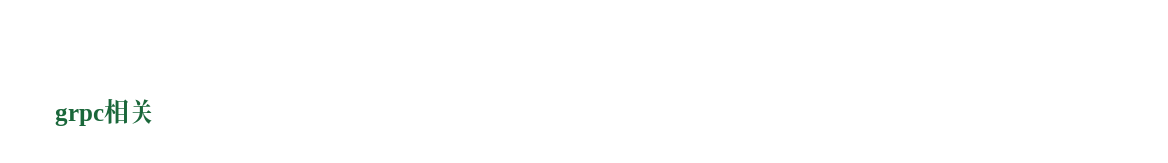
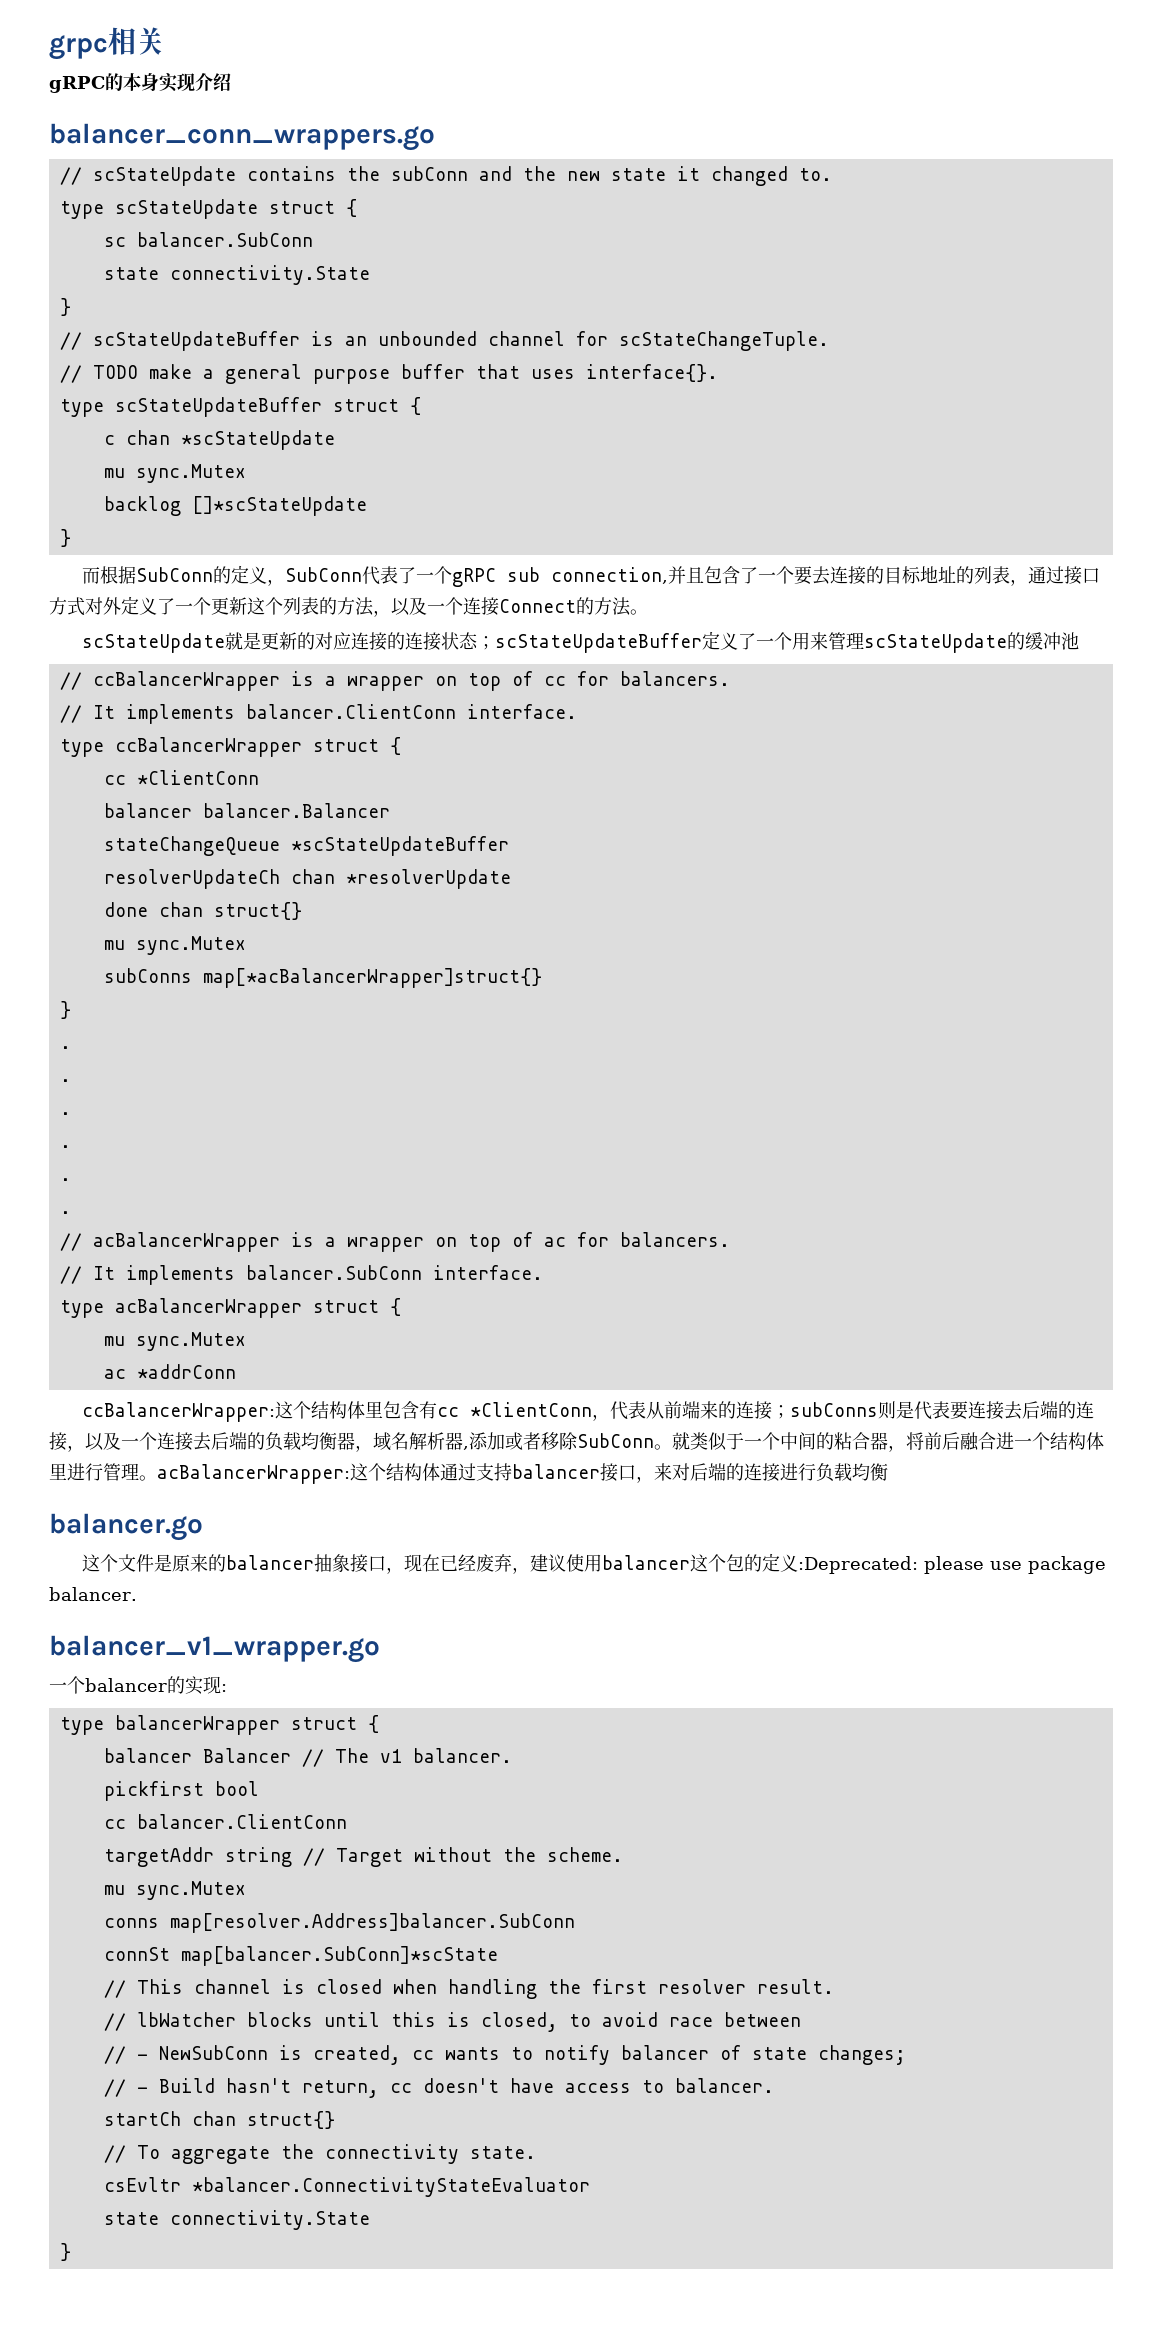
+ gRPC的本身实现介绍
+ balancer_conn_wrappers.go
+ // scStateUpdate contains the subConn and the new state it changed to.
+ type scStateUpdate struct {
+ sc balancer.SubConn
+ state connectivity.State
+ }
+ // scStateUpdateBuffer is an unbounded channel for scStateChangeTuple.
+ // TODO make a general purpose buffer that uses interface{}.
+ type scStateUpdateBuffer struct {
+ c chan *scStateUpdate
+ mu sync.Mutex
+ backlog []*scStateUpdate
+ }
+ 而根据SubConn的定义，SubConn代表了一个gRPC sub connection,并且包含了一个要去连接的目标地址的列表，通过接口方式对外定义了一个更新这个列表的方法，以及一个连接Connect的方法。
+ scStateUpdate就是更新的对应连接的连接状态；scStateUpdateBuffer定义了一个用来管理scStateUpdate的缓冲池
+ // ccBalancerWrapper is a wrapper on top of cc for balancers.
+ // It implements balancer.ClientConn interface.
+ type ccBalancerWrapper struct {
+ cc *ClientConn
+ balancer balancer.Balancer
+ stateChangeQueue *scStateUpdateBuffer
+ resolverUpdateCh chan *resolverUpdate
+ done chan struct{}
+ mu sync.Mutex
+ subConns map[*acBalancerWrapper]struct{}
+ }
+ .
+ .
+ .
+ .
+ .
+ .
+ // acBalancerWrapper is a wrapper on top of ac for balancers.
+ // It implements balancer.SubConn interface.
+ type acBalancerWrapper struct {
+ mu sync.Mutex
+ ac *addrConn
+ ccBalancerWrapper:这个结构体里包含有cc *ClientConn，代表从前端来的连接；subConns则是代表要连接去后端的连接，以及一个连接去后端的负载均衡器，域名解析器,添加或者移除SubConn。就类似于一个中间的粘合器，将前后融合进一个结构体里进行管理。acBalancerWrapper:这个结构体通过支持balancer接口，来对后端的连接进行负载均衡
+ balancer.go
+ 这个文件是原来的balancer抽象接口，现在已经废弃，建议使用balancer这个包的定义:Deprecated: please use package balancer.
+ balancer_v1_wrapper.go
+ 一个balancer的实现:
+ type balancerWrapper struct {
+ balancer Balancer // The v1 balancer.
+ pickfirst bool
+ cc balancer.ClientConn
+ targetAddr string // Target without the scheme.
+ mu sync.Mutex
+ conns map[resolver.Address]balancer.SubConn
+ connSt map[balancer.SubConn]*scState
+ // This channel is closed when handling the first resolver result.
+ // lbWatcher blocks until this is closed, to avoid race between
+ // - NewSubConn is created, cc wants to notify balancer of state changes;
+ // - Build hasn't return, cc doesn't have access to balancer.
+ startCh chan struct{}
+ // To aggregate the connectivity state.
+ csEvltr *balancer.ConnectivityStateEvaluator
+ state connectivity.State
+ }

